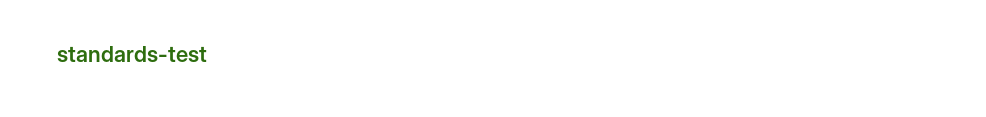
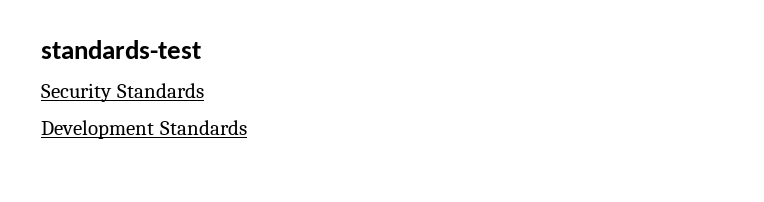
+ Security Standards
+ Development Standards

